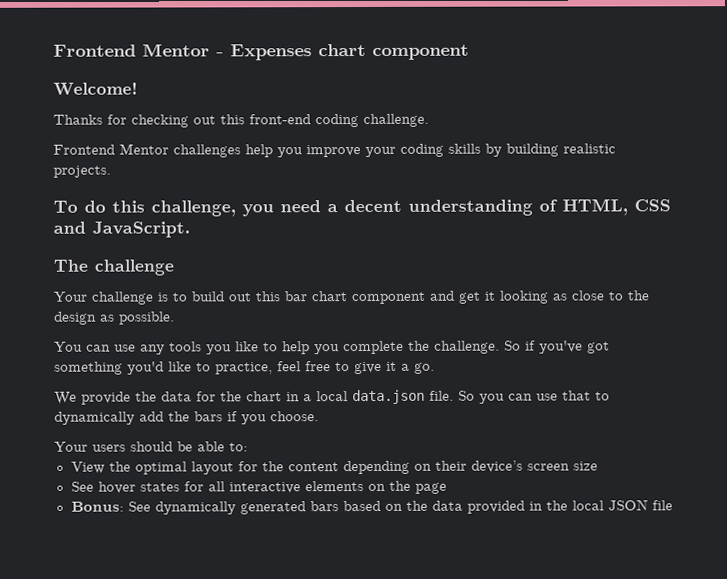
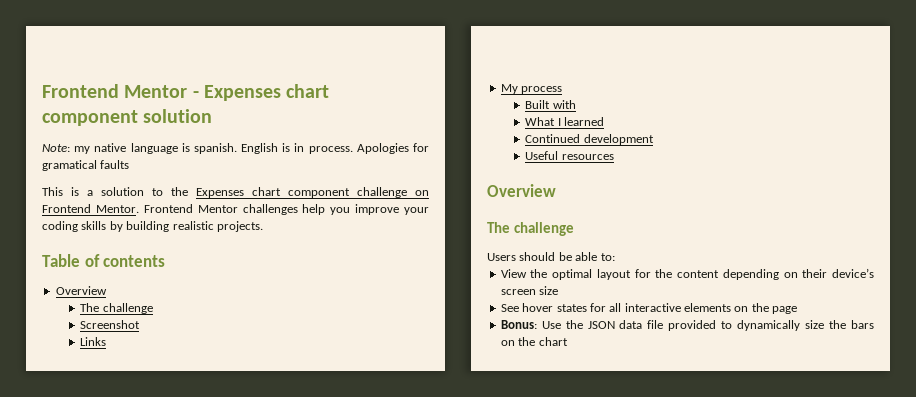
- Frontend Mentor - Expenses chart component
- Welcome!
- Thanks for checking out this front-end coding challenge.
- Frontend Mentor challenges help you improve your coding skills by building realistic projects.
+ Frontend Mentor - Expenses chart component solution
+ Note: my native language is spanish. English is in process. Apologies for gramatical faults
+ This is a solution to the Expenses chart component challenge on Frontend Mentor. Frontend Mentor challenges help you improve your coding skills by building realistic projects.
- To do this challenge, you need a decent understanding of HTML, CSS and JavaScript.
+ Table of contents
+ Overview
  The challenge
- Your challenge is to build out this bar chart component and get it looking as close to the design as possible.
- You can use any tools you like to help you complete the challenge. So if you've got something you'd like to practice, feel free to give it a go.
- We provide the data for the chart in a local data.json file. So you can use that to dynamically add the bars if you choose.
- Your users should be able to:
+ Screenshot
+ Links
+ My process
+ Built with
+ What I learned
+ Continued development
+ Useful resources
+ Overview
+ The challenge
+ Users should be able to:
- Bonus: See dynamically generated bars based on the data provided in the local JSON file
+ Bonus: Use the JSON data file provided to dynamically size the bars on the chart

